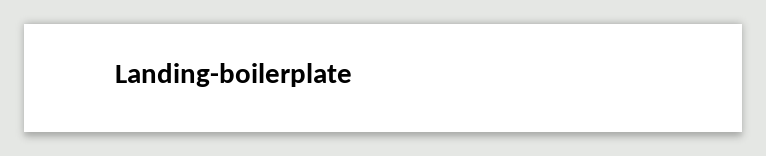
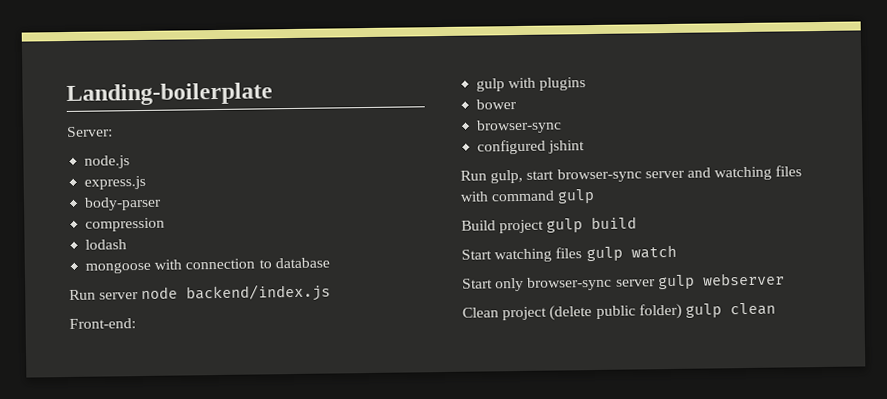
+ Server:
+ node.js
+ express.js
+ body-parser
+ compression
+ lodash
+ mongoose with connection to database
+ Run server node backend/index.js
+ Front-end:
+ gulp with plugins
+ bower
+ browser-sync
+ configured jshint
+ Run gulp, start browser-sync server and watching files with command gulp
+ Build project gulp build
+ Start watching files gulp watch
+ Start only browser-sync server gulp webserver
+ Clean project (delete public folder) gulp clean

